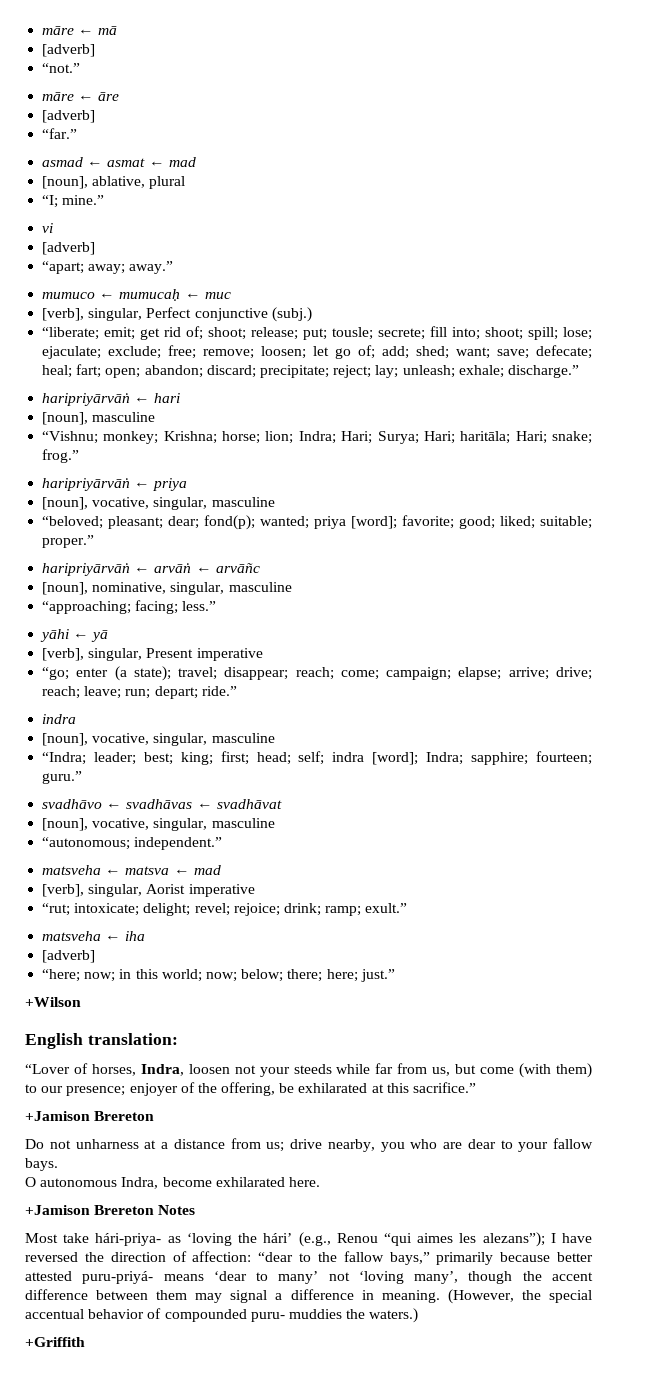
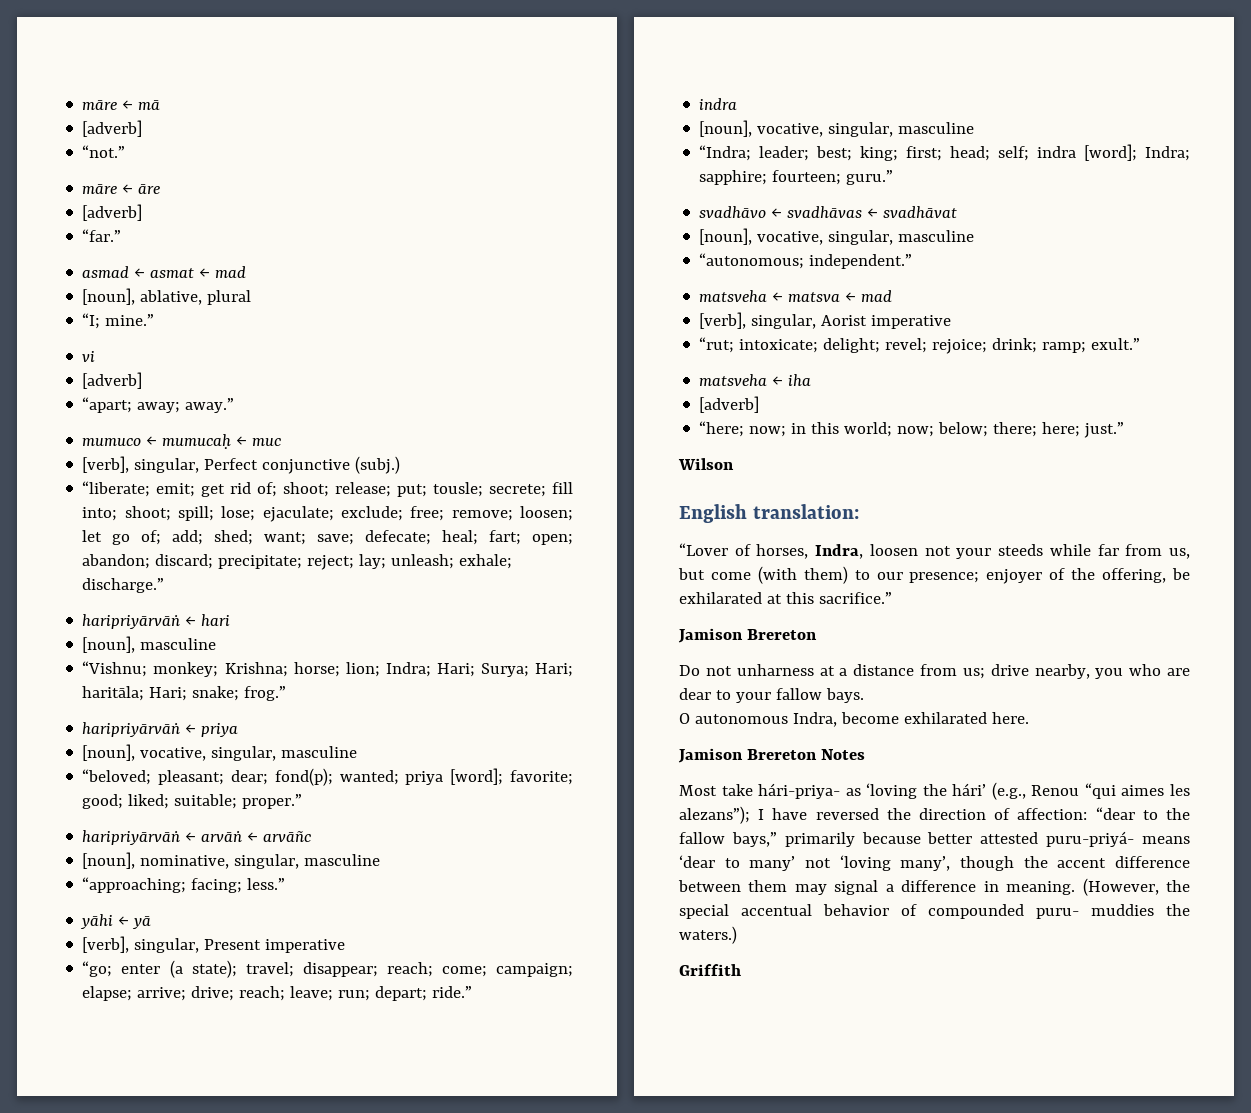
- +Wilson
+ Wilson
  “Lover of horses, Indra, loosen not your steeds while far from us, but come (with them) to our presence; enjoyer of the offering, be exhilarated at this sacrifice.”
- +Jamison Brereton
+ Jamison Brereton
- +Jamison Brereton Notes
+ Jamison Brereton Notes
- +Griffith
+ Griffith

